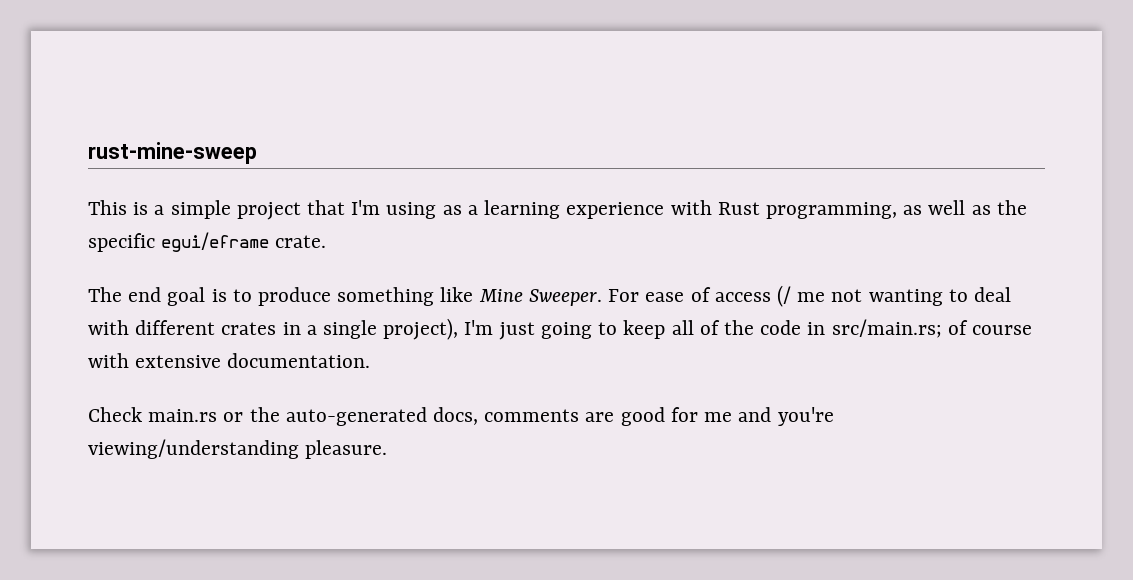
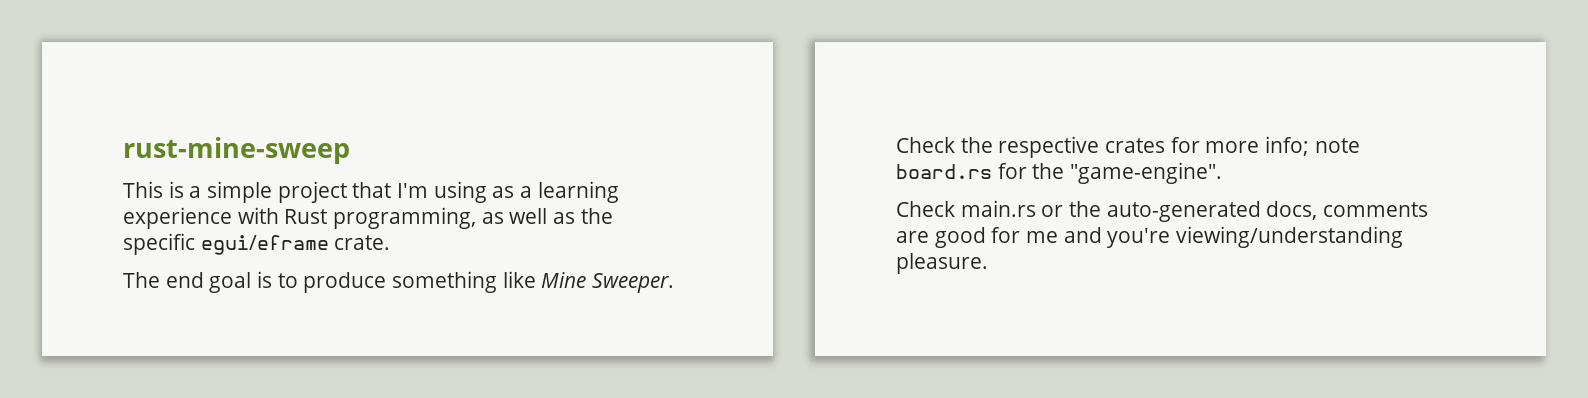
- For ease of access (/ me not wanting to deal with different crates in a single project), I'm just going to keep all of the code in src/main.rs; of course with extensive documentation.
+ Check the respective crates for more info; note board.rs for the "game-engine".

